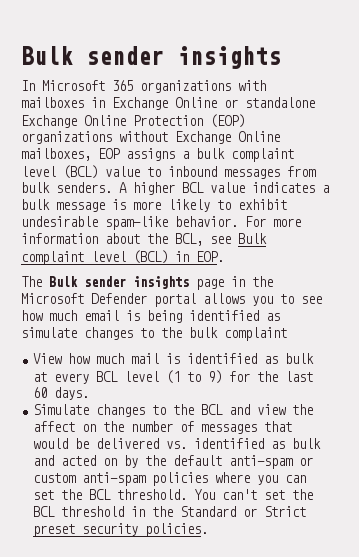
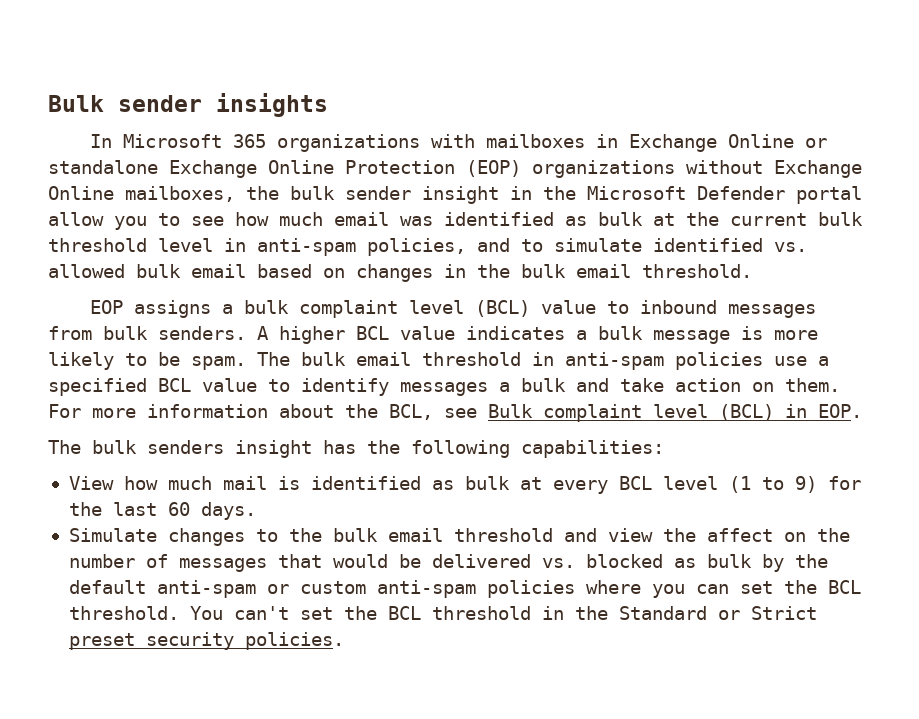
- In Microsoft 365 organizations with mailboxes in Exchange Online or standalone Exchange Online Protection (EOP) organizations without Exchange Online mailboxes, EOP assigns a bulk complaint level (BCL) value to inbound messages from bulk senders.
+ In Microsoft 365 organizations with mailboxes in Exchange Online or standalone Exchange Online Protection (EOP) organizations without Exchange Online mailboxes, the bulk sender insight in the Microsoft Defender portal allow you to see how much email was identified as bulk at the current bulk threshold level in anti-spam policies, and to simulate identified vs. allowed bulk email based on changes in the bulk email threshold.
+ EOP assigns a bulk complaint level (BCL) value to inbound messages from bulk senders.
- A higher BCL value indicates a bulk message is more likely to exhibit undesirable spam-like behavior.
+ A higher BCL value indicates a bulk message is more likely to be spam. The bulk email threshold in anti-spam policies use a specified BCL value to identify messages a bulk and take action on them.
- The Bulk sender insights page in the Microsoft Defender portal allows you to see how much email is being identified as simulate changes to the bulk complaint
+ The bulk senders insight has the following capabilities:
- Simulate changes to the BCL and view the affect on the number of messages that would be delivered vs. identified as bulk and acted on by the default anti-spam or custom anti-spam policies where you can set the BCL threshold.
+ Simulate changes to the bulk email threshold and view the affect on the number of messages that would be delivered vs. blocked as bulk by the default anti-spam or custom anti-spam policies where you can set the BCL threshold.

